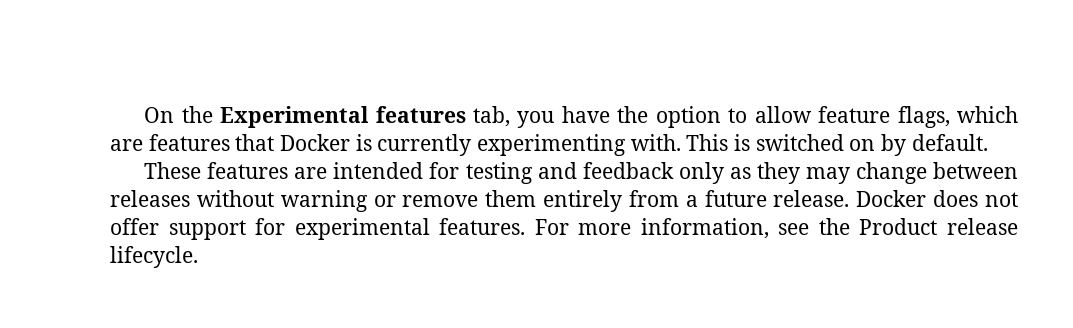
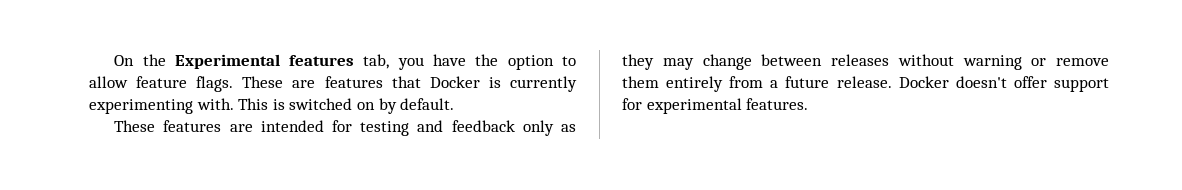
- On the Experimental features tab, you have the option to allow feature flags, which are features that Docker is currently experimenting with.
+ On the Experimental features tab, you have the option to allow feature flags. These are features that Docker is currently experimenting with.
- Docker does not offer support for experimental features. For more information, see the Product release lifecycle.
+ Docker doesn't offer support for experimental features.

